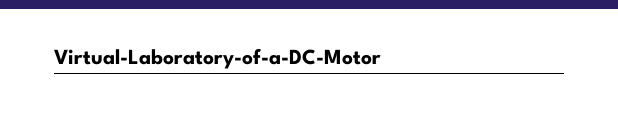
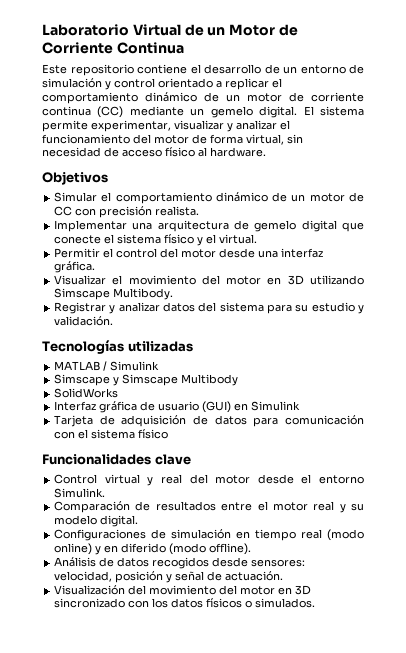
- Virtual-Laboratory-of-a-DC-Motor
+ Laboratorio Virtual de un Motor de Corriente Continua
+ Este repositorio contiene el desarrollo de un entorno de simulación y control orientado a replicar el comportamiento dinámico de un motor de corriente continua (CC) mediante un gemelo digital. El sistema permite experimentar, visualizar y analizar el funcionamiento del motor de forma virtual, sin necesidad de acceso físico al hardware.
+ Objetivos
+ Simular el comportamiento dinámico de un motor de CC con precisión realista.
+ Implementar una arquitectura de gemelo digital que conecte el sistema físico y el virtual.
+ Permitir el control del motor desde una interfaz gráfica.
+ Visualizar el movimiento del motor en 3D utilizando Simscape Multibody.
+ Registrar y analizar datos del sistema para su estudio y validación.
+ Tecnologías utilizadas
+ MATLAB / Simulink
+ Simscape y Simscape Multibody
+ SolidWorks
+ Interfaz gráfica de usuario (GUI) en Simulink
+ Tarjeta de adquisición de datos para comunicación con el sistema físico
+ Funcionalidades clave
+ Control virtual y real del motor desde el entorno Simulink.
+ Comparación de resultados entre el motor real y su modelo digital.
+ Configuraciones de simulación en tiempo real (modo online) y en diferido (modo offline).
+ Análisis de datos recogidos desde sensores: velocidad, posición y señal de actuación.
+ Visualización del movimiento del motor en 3D sincronizado con los datos físicos o simulados.

